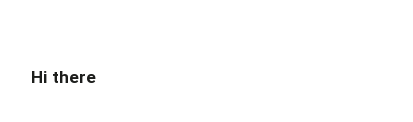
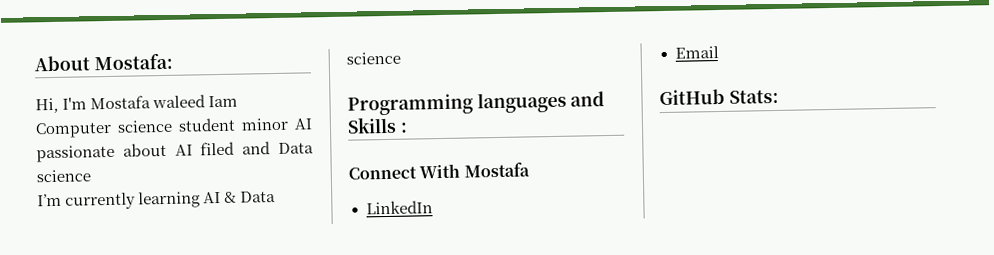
- Hi there
+ About Mostafa:
+ Hi, I'm Mostafa waleed Iam Computer science student minor AI passionate about AI filed and Data science
+ I’m currently learning AI & Data science
+ Programming languages and Skills :
+ Connect With Mostafa
+ LinkedIn
+ Email
+ GitHub Stats:

